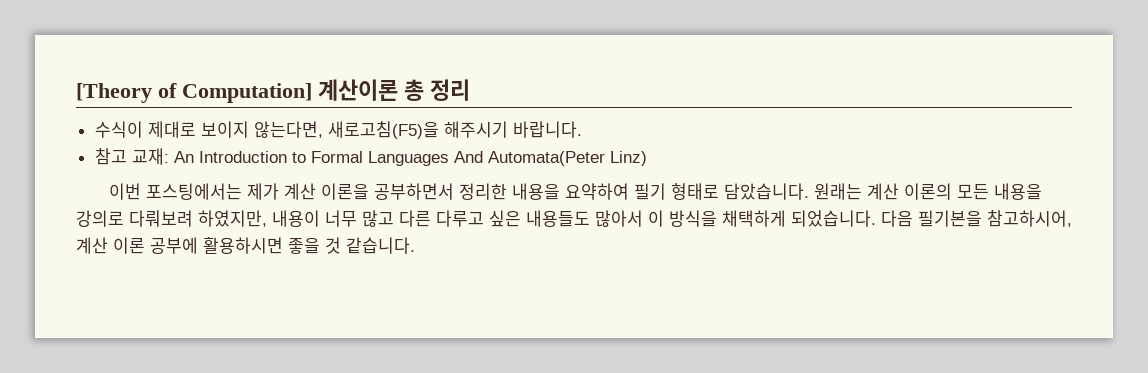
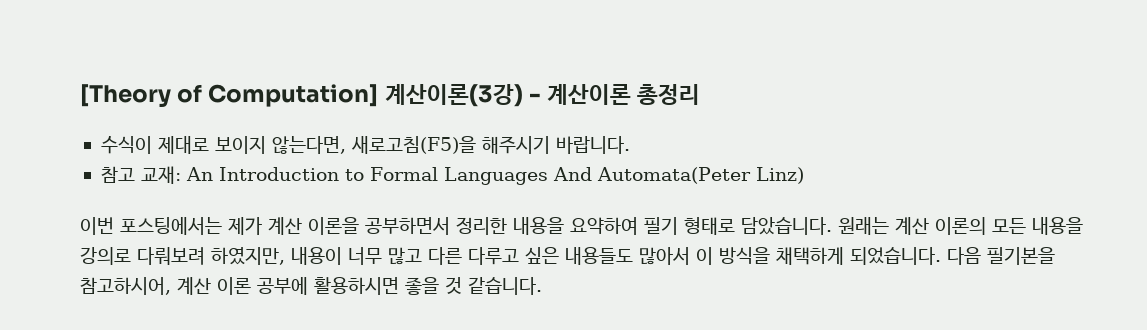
- [Theory of Computation] 계산이론 총 정리
+ [Theory of Computation] 계산이론(3강) - 계산이론 총정리

